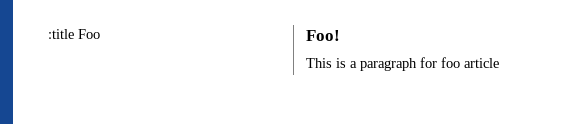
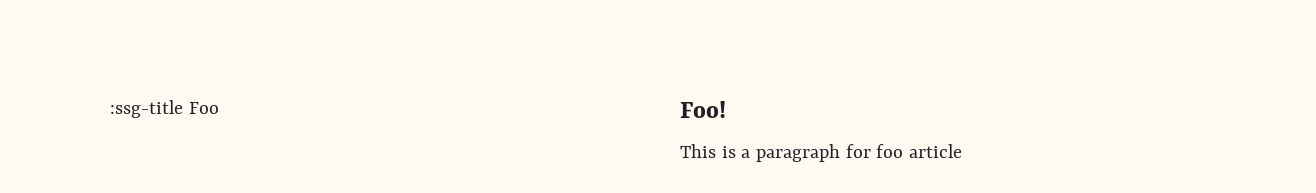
- :title Foo
+ :ssg-title Foo

